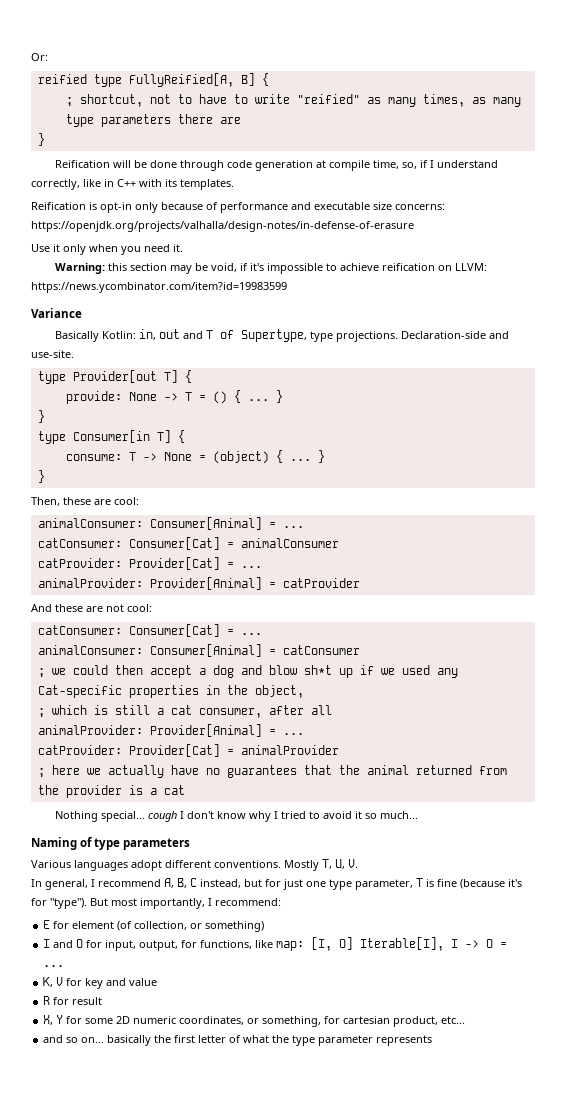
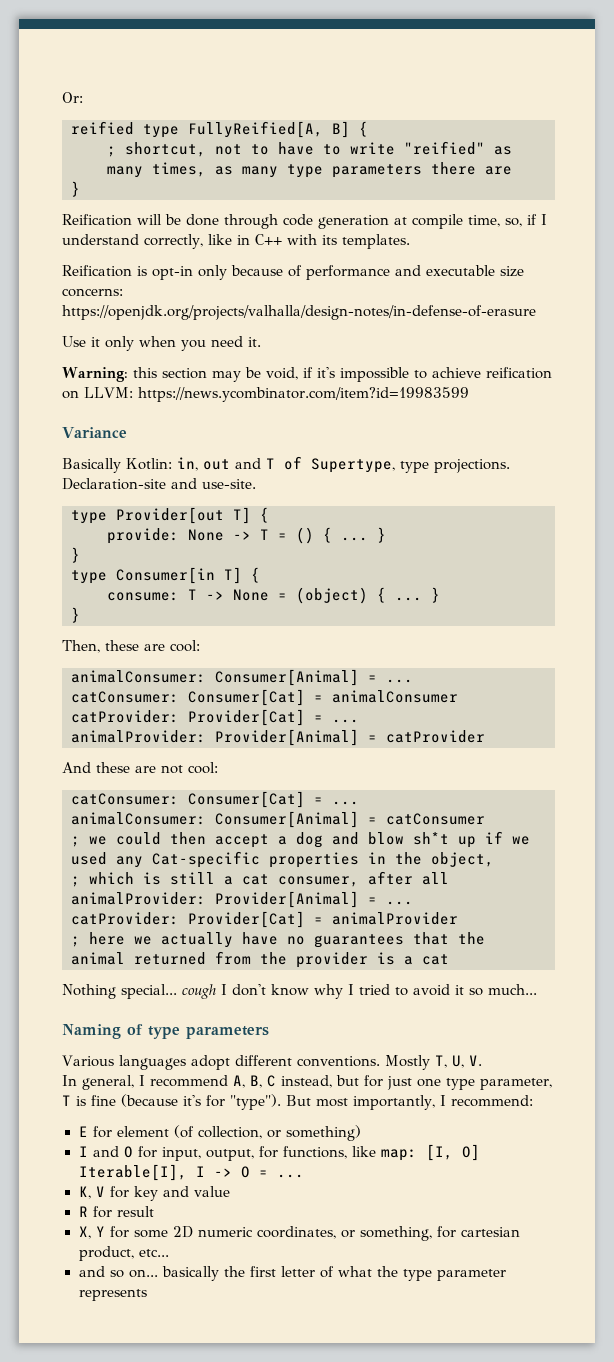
- Declaration-side and use-site.
+ Declaration-site and use-site.

